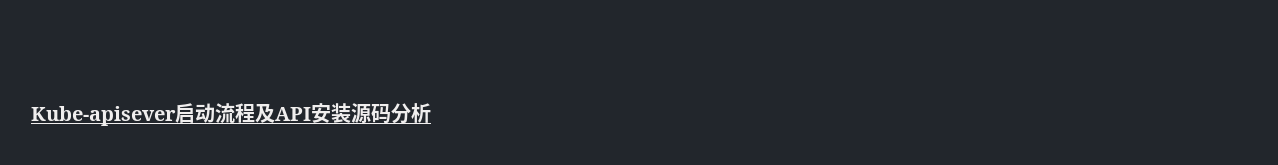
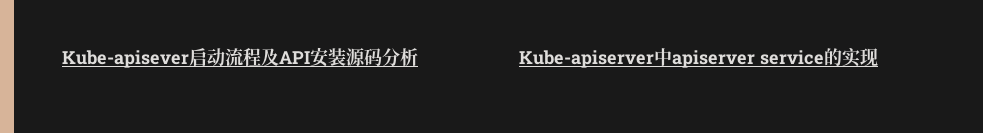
- Kube-apisever启动流程及API安装源码分析
+ Kube-apisever启动流程及API安装源码分析Kube-apiserver中apiserver service的实现

